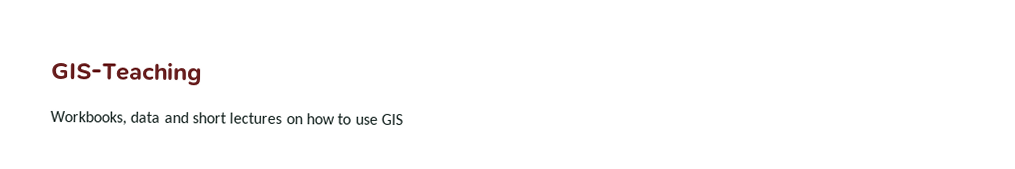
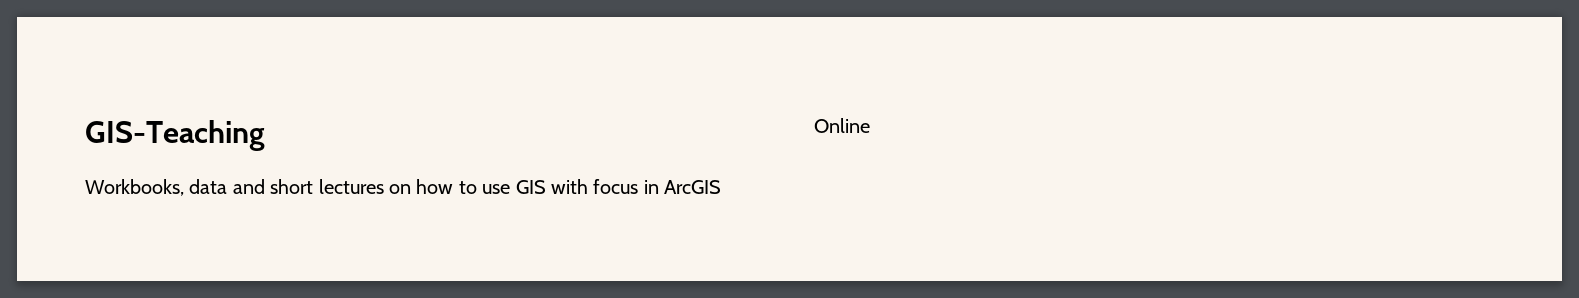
- Workbooks, data and short lectures on how to use GIS
+ Workbooks, data and short lectures on how to use GIS with focus in ArcGIS Online

